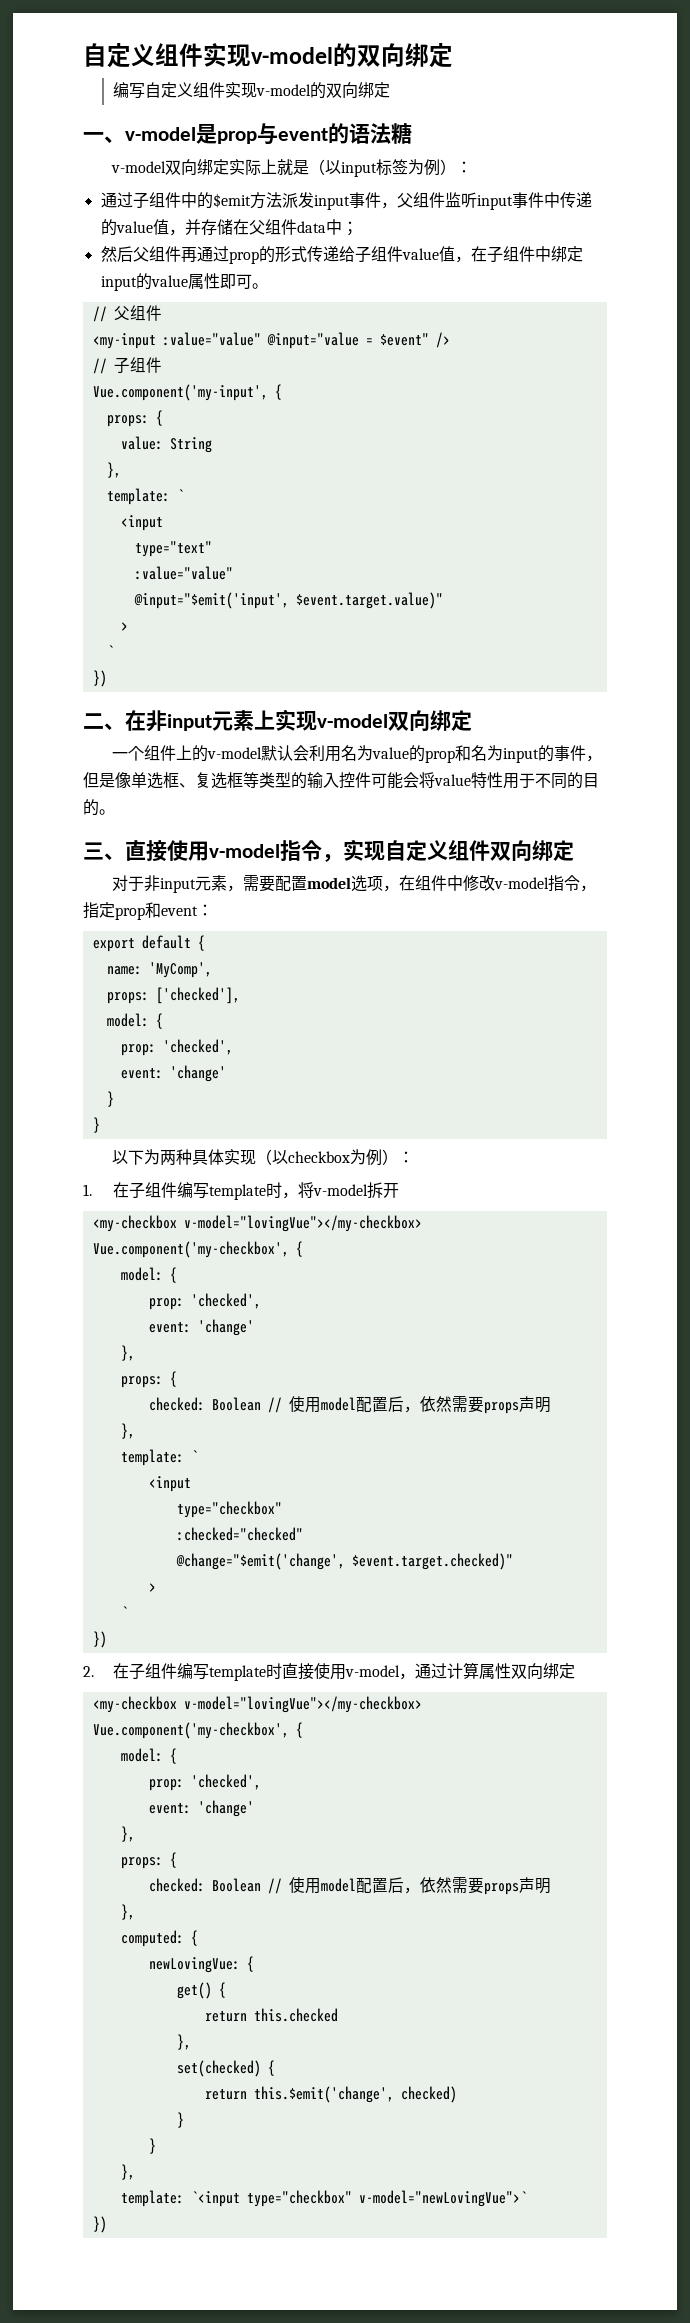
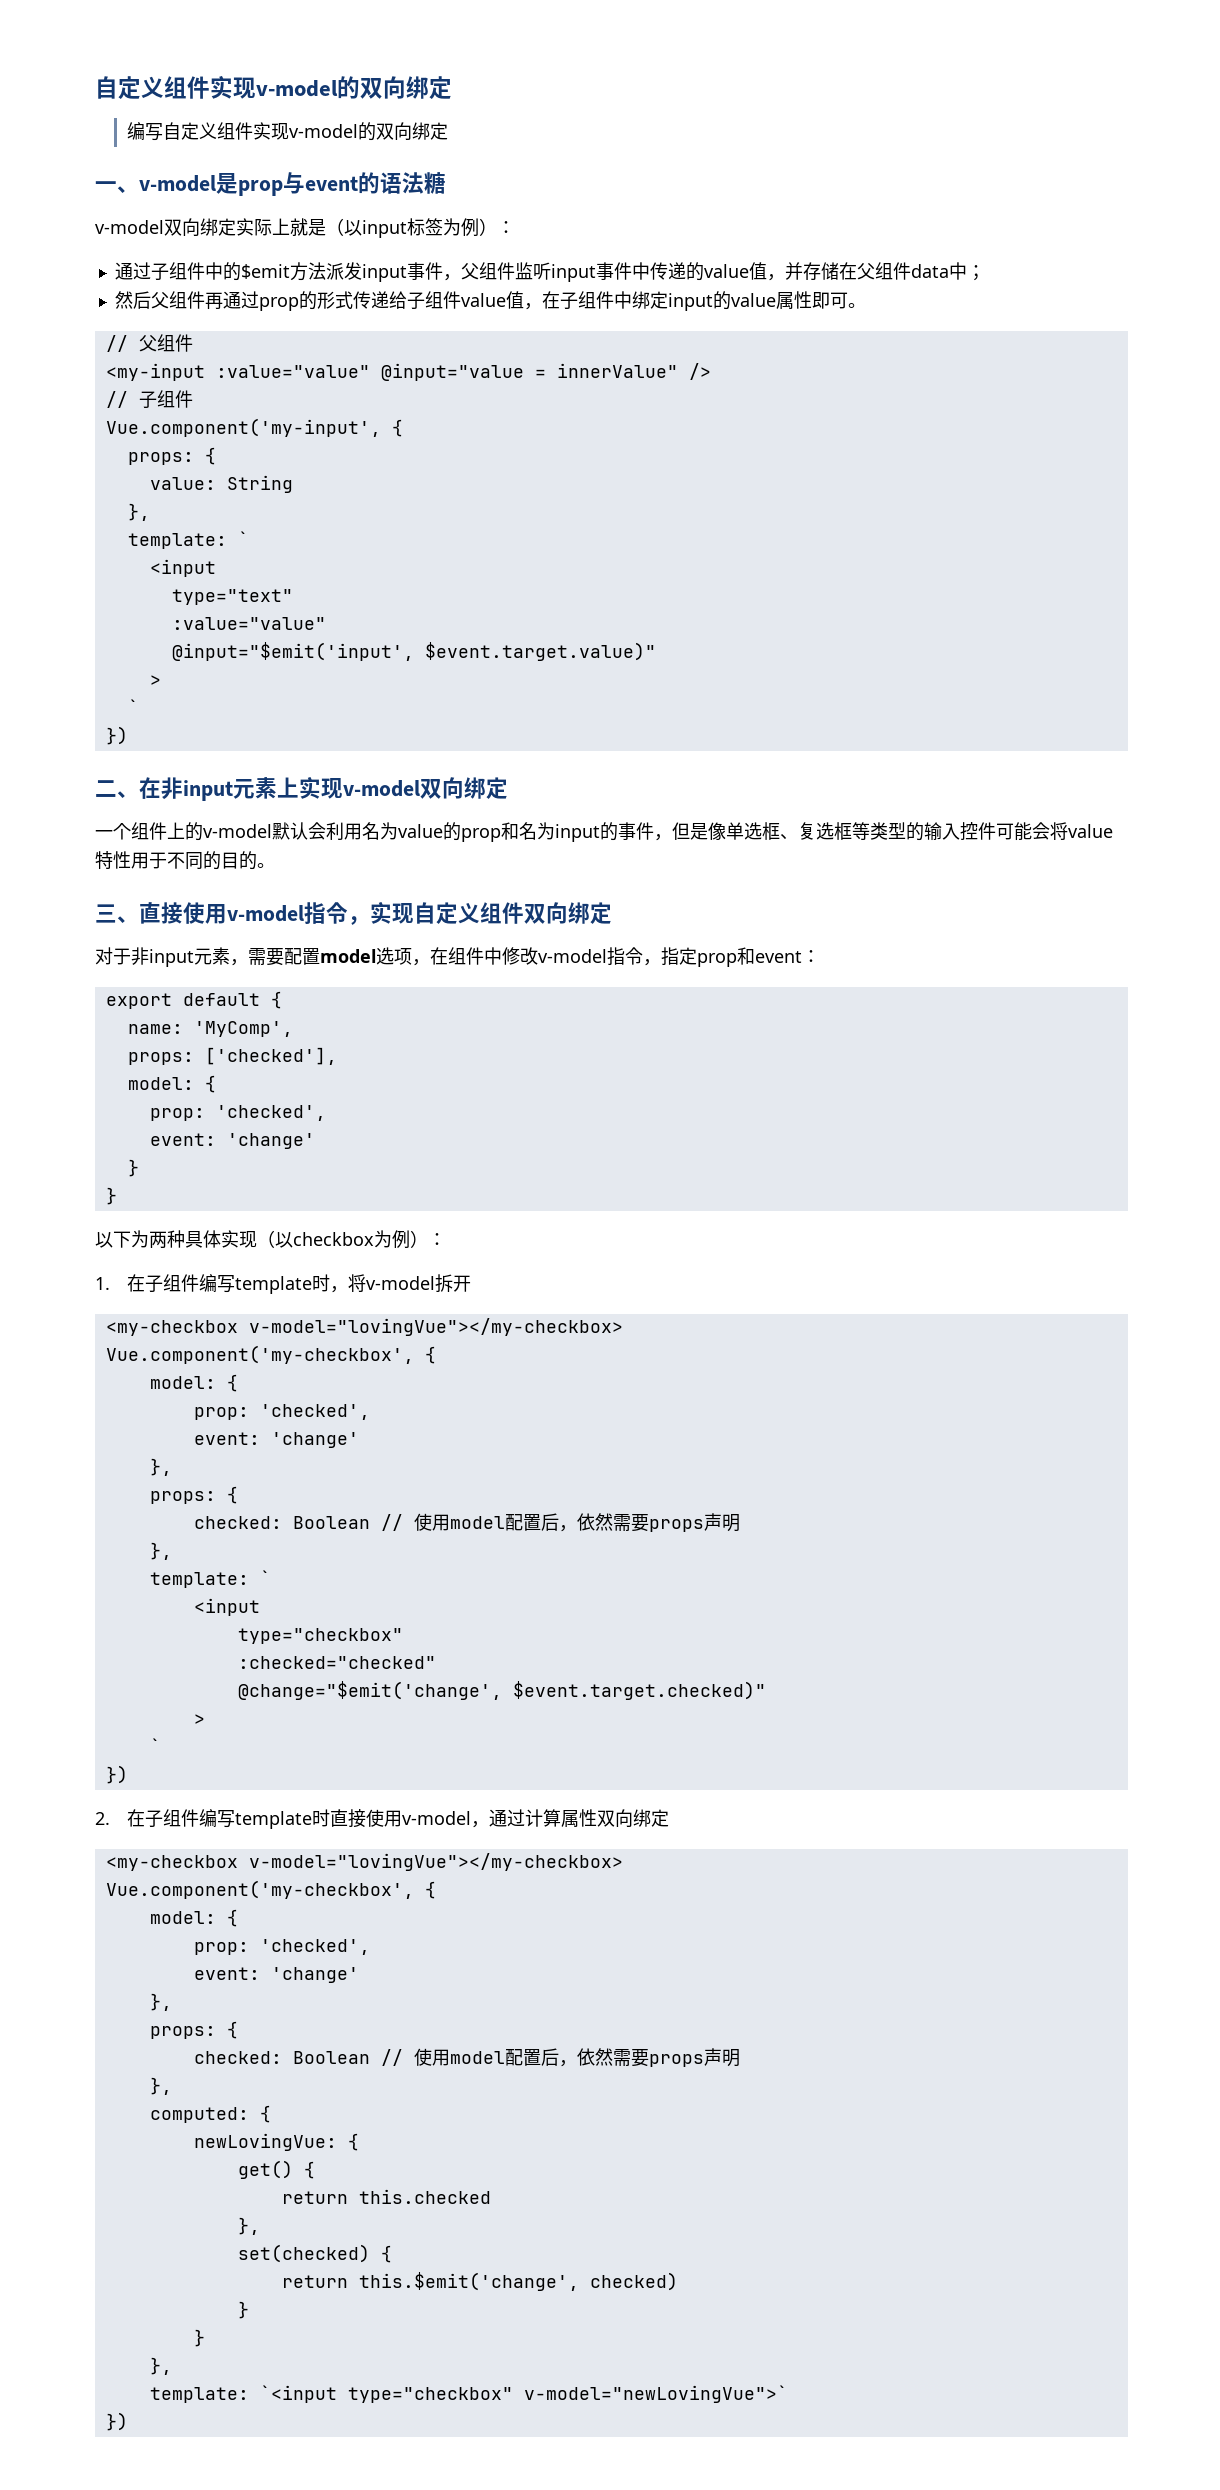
- <my-input :value="value" @input="value = $event" />
+ <my-input :value="value" @input="value = innerValue" />

